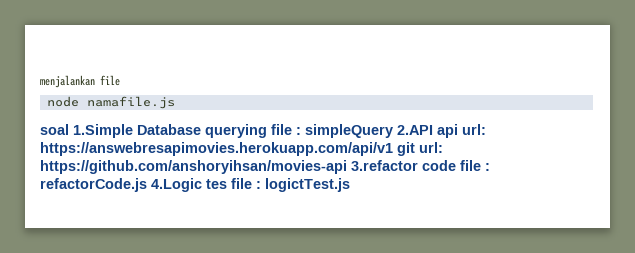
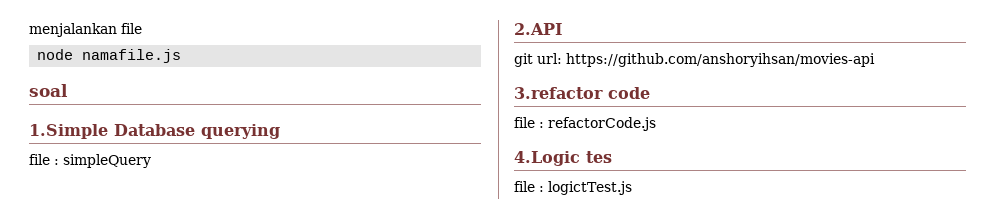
- soal 1.Simple Database querying file : simpleQuery 2.API api url: https://answebresapimovies.herokuapp.com/api/v1 git url: https://github.com/anshoryihsan/movies-api 3.refactor code file : refactorCode.js 4.Logic tes file : logictTest.js
+ soal
+ 1.Simple Database querying
+ file : simpleQuery
+ 2.API
+ git url: https://github.com/anshoryihsan/movies-api
+ 3.refactor code
+ file : refactorCode.js
+ 4.Logic tes
+ file : logictTest.js

